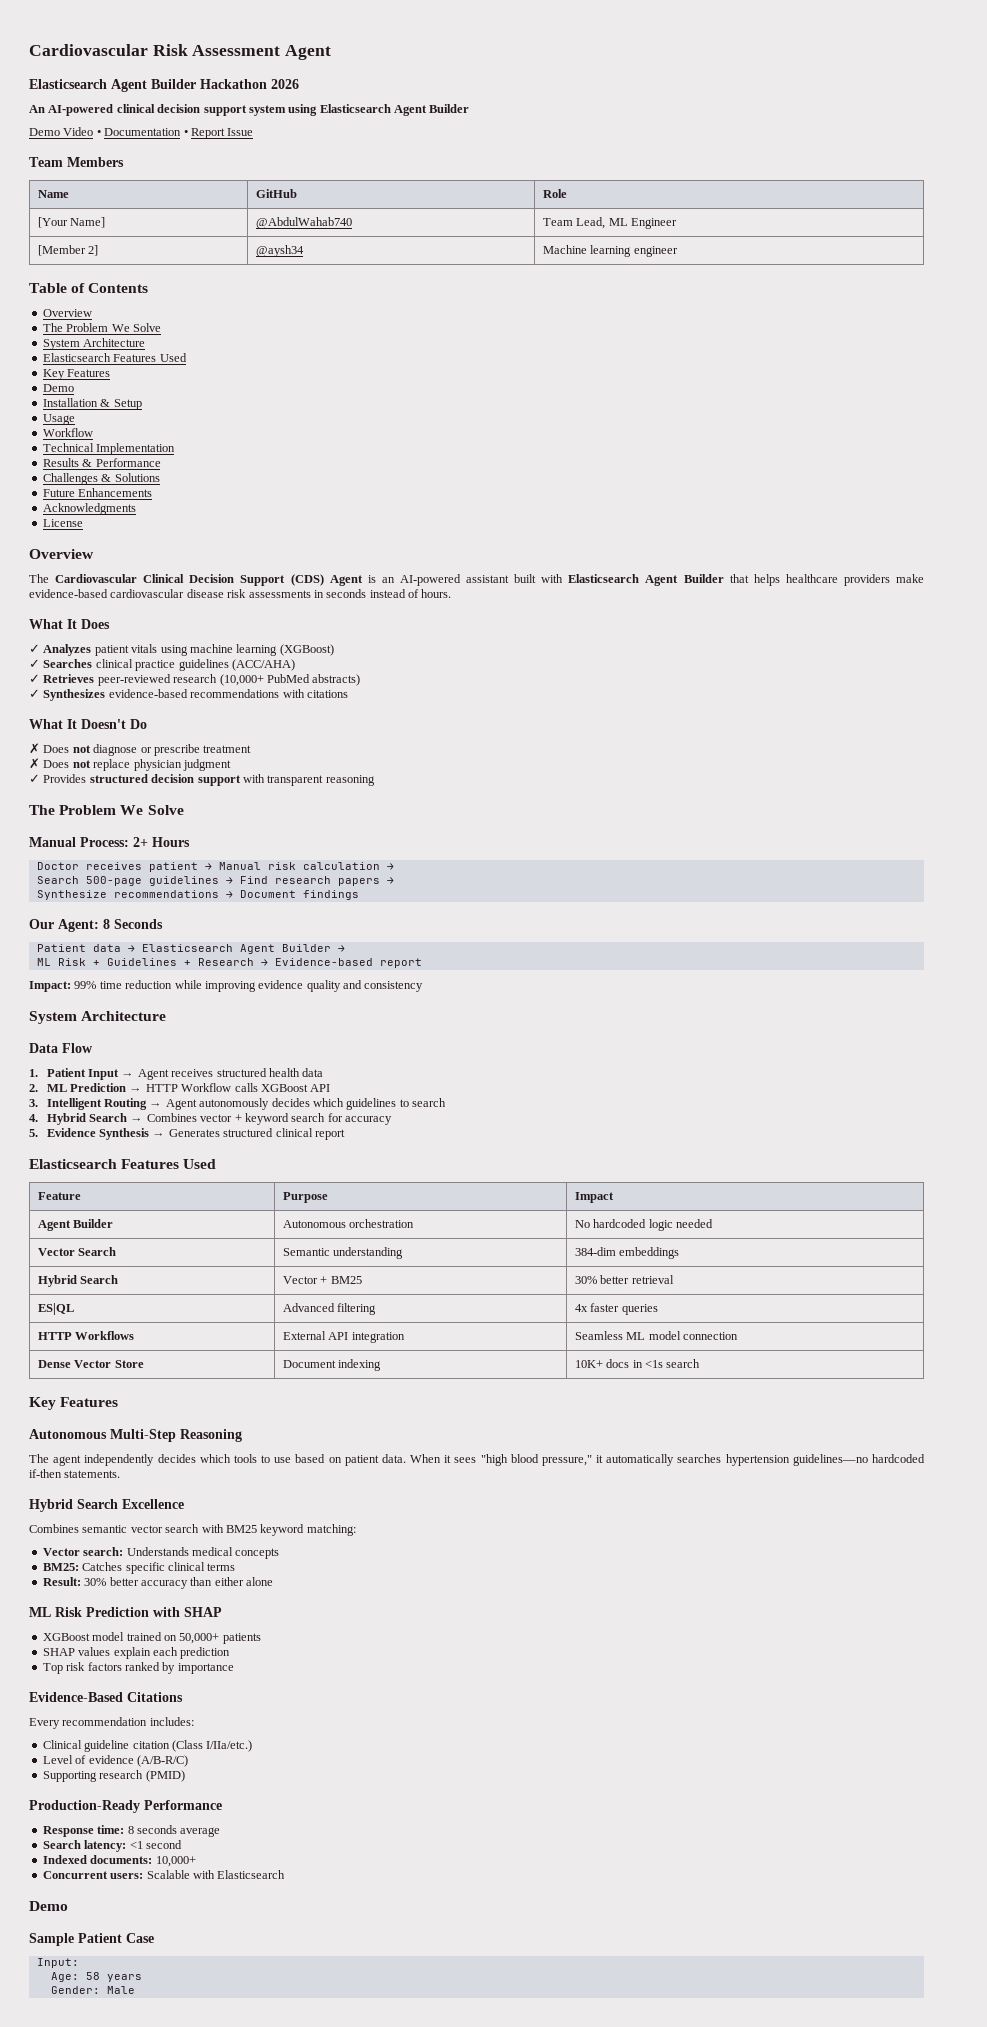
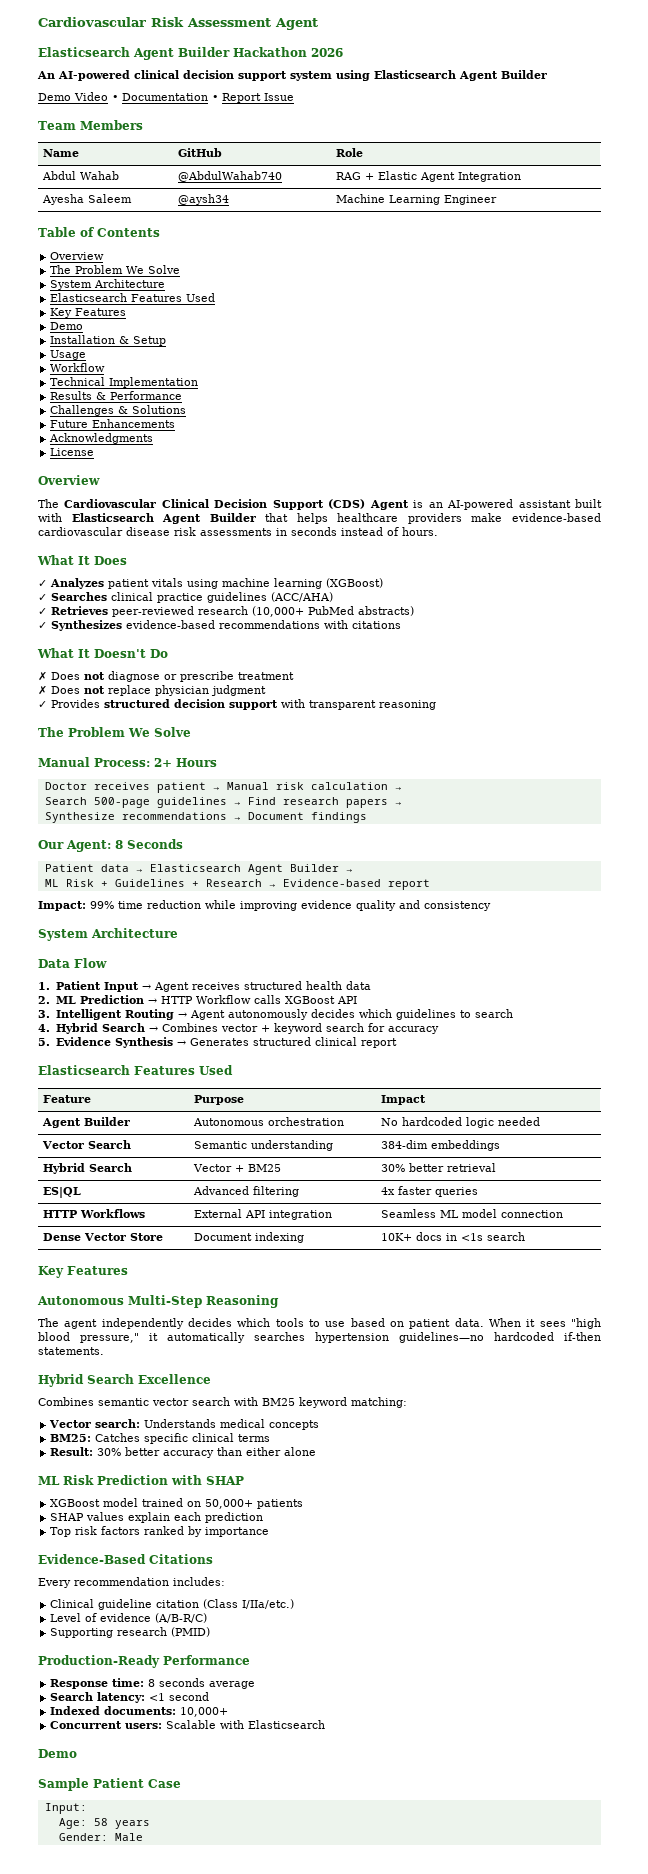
- [Your Name] | @AbdulWahab740 | Team Lead, ML Engineer
- [Member 2] | @aysh34 | Machine learning engineer
+ Abdul Wahab | @AbdulWahab740 | RAG + Elastic Agent Integration
+ Ayesha Saleem | @aysh34 | Machine Learning Engineer

